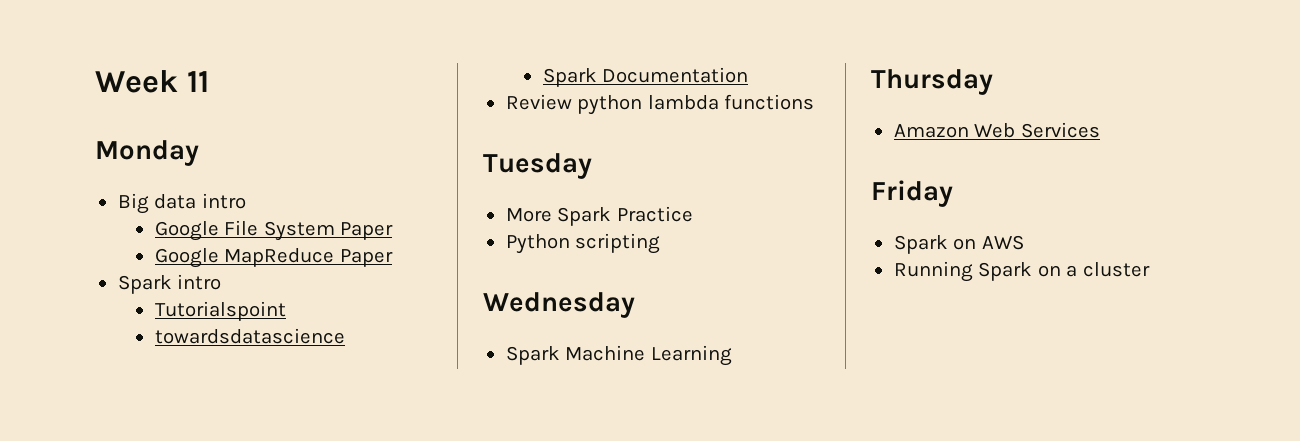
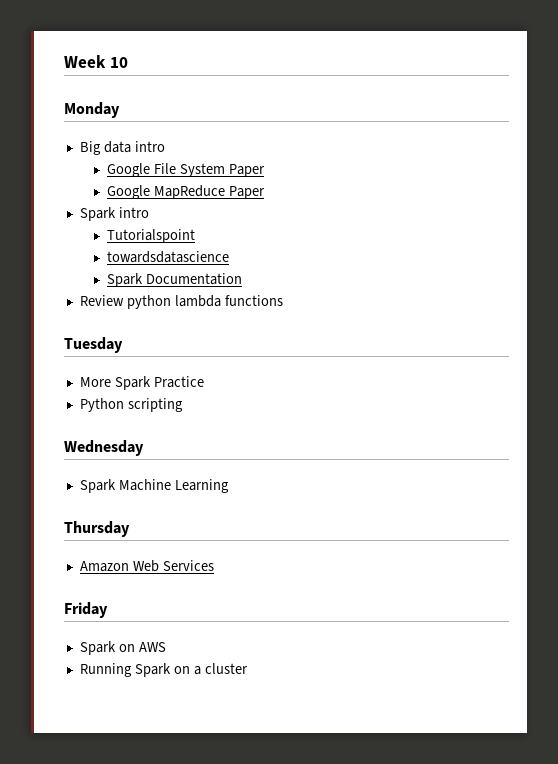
- Week 11
+ Week 10

